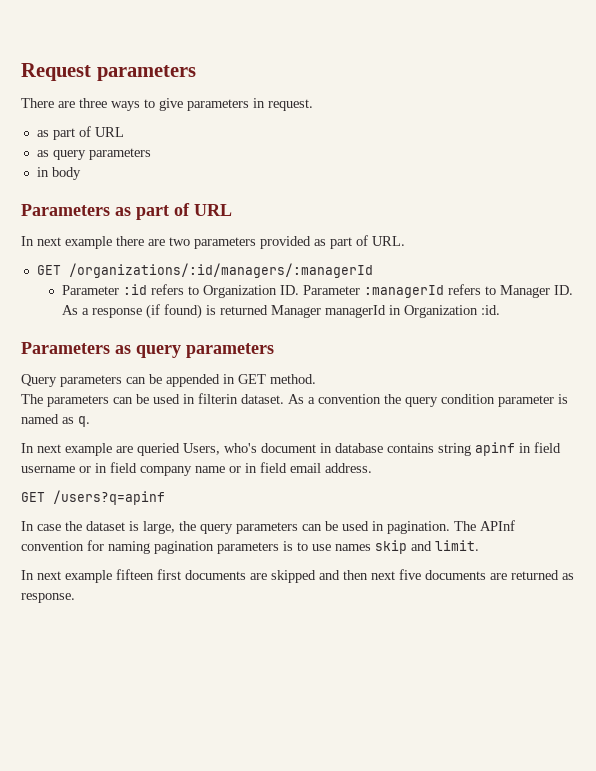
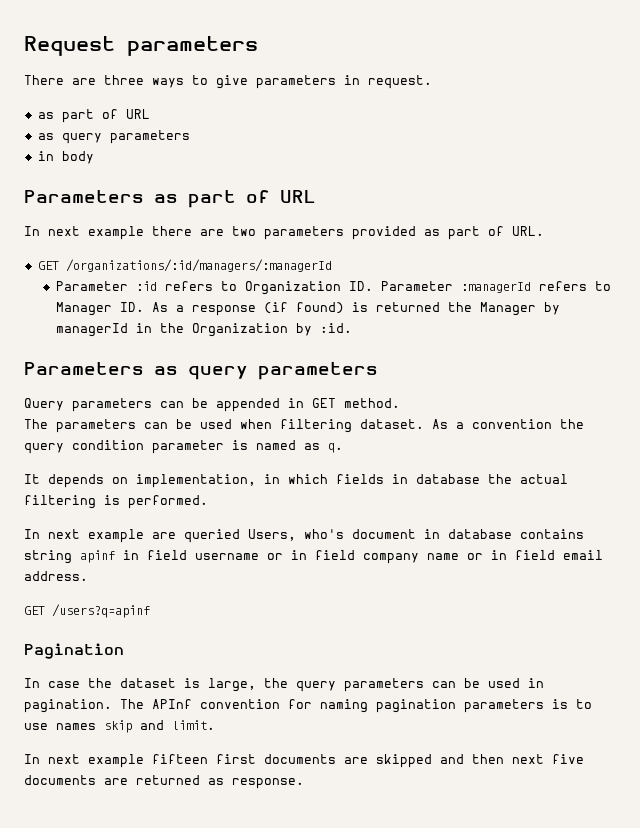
- Parameter :id refers to Organization ID. Parameter :managerId refers to Manager ID. As a response (if found) is returned Manager managerId in Organization :id.
+ Parameter :id refers to Organization ID. Parameter :managerId refers to Manager ID. As a response (if found) is returned the Manager by managerId in the Organization by :id.
- The parameters can be used in filterin dataset.
+ The parameters can be used when filtering dataset.
+ It depends on implementation, in which fields in database the actual filtering is performed.
+ Pagination

